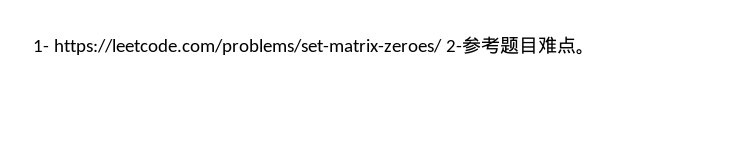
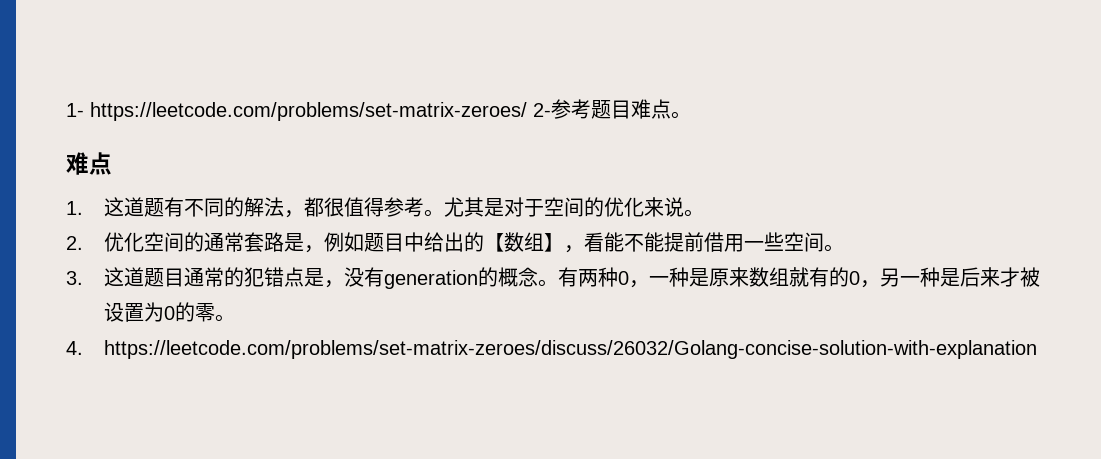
  1- https://leetcode.com/problems/set-matrix-zeroes/ 2-参考题目难点。
+ 难点
+ 1.这道题有不同的解法，都很值得参考。尤其是对于空间的优化来说。
+ 2.优化空间的通常套路是，例如题目中给出的【数组】，看能不能提前借用一些空间。
+ 3.这道题目通常的犯错点是，没有generation的概念。有两种0，一种是原来数组就有的0，另一种是后来才被设置为0的零。
+ 4. https://leetcode.com/problems/set-matrix-zeroes/discuss/26032/Golang-concise-solution-with-explanation

